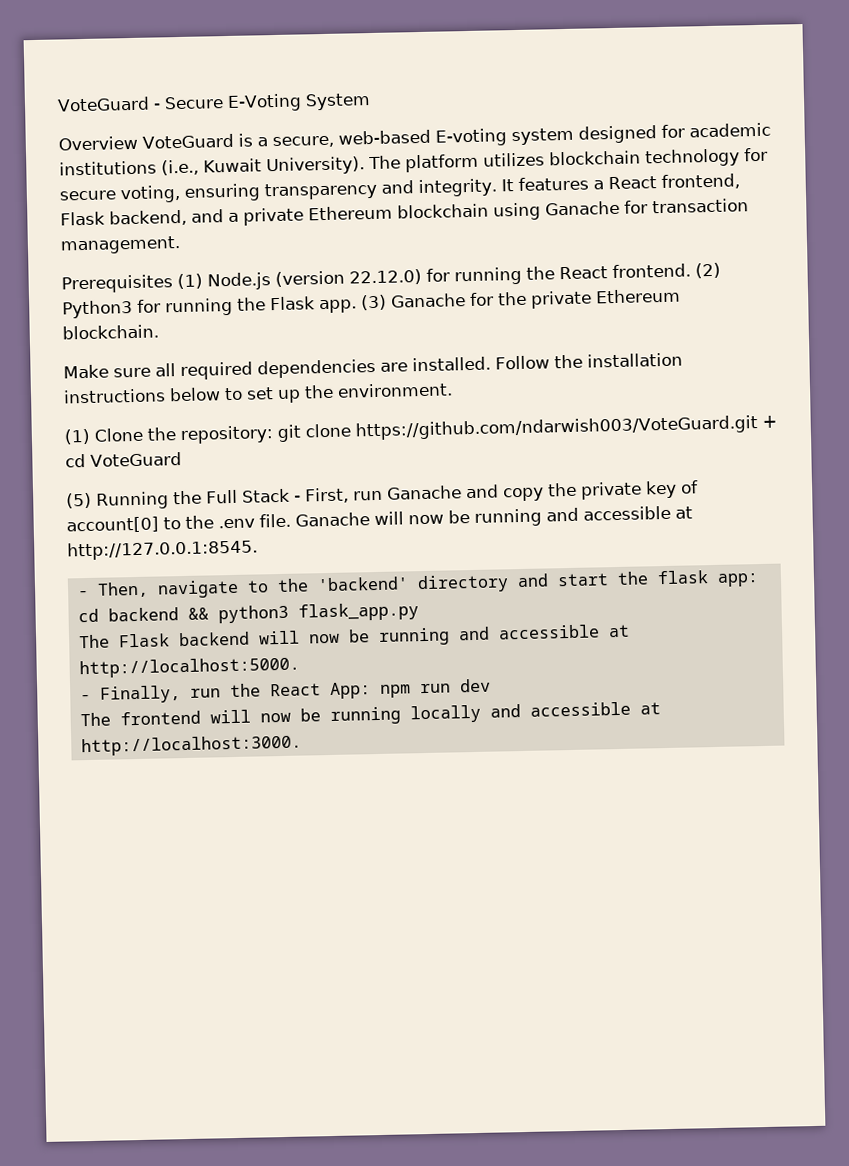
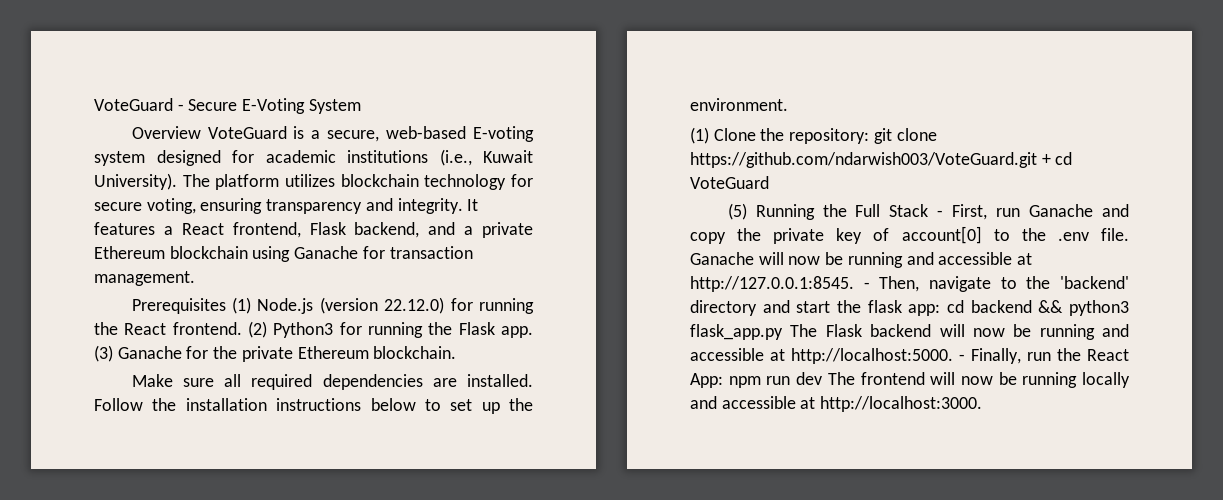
- Ganache will now be running and accessible at http://127.0.0.1:8545.
- - Then, navigate to the 'backend' directory and start the flask app: cd backend && python3 flask_app.py
- The Flask backend will now be running and accessible at http://localhost:5000.
- - Finally, run the React App: npm run dev
- The frontend will now be running locally and accessible at http://localhost:3000.
+ Ganache will now be running and accessible at http://127.0.0.1:8545. - Then, navigate to the 'backend' directory and start the flask app: cd backend && python3 flask_app.py The Flask backend will now be running and accessible at http://localhost:5000. - Finally, run the React App: npm run dev The frontend will now be running locally and accessible at http://localhost:3000.

